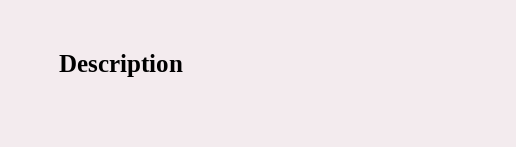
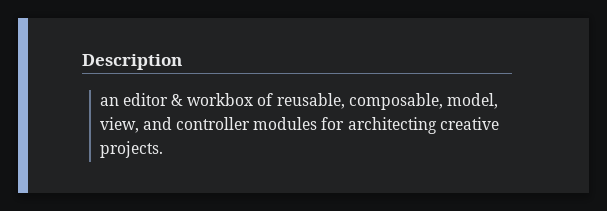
+ an editor & workbox of reusable, composable, model, view, and controller modules for architecting creative projects.

